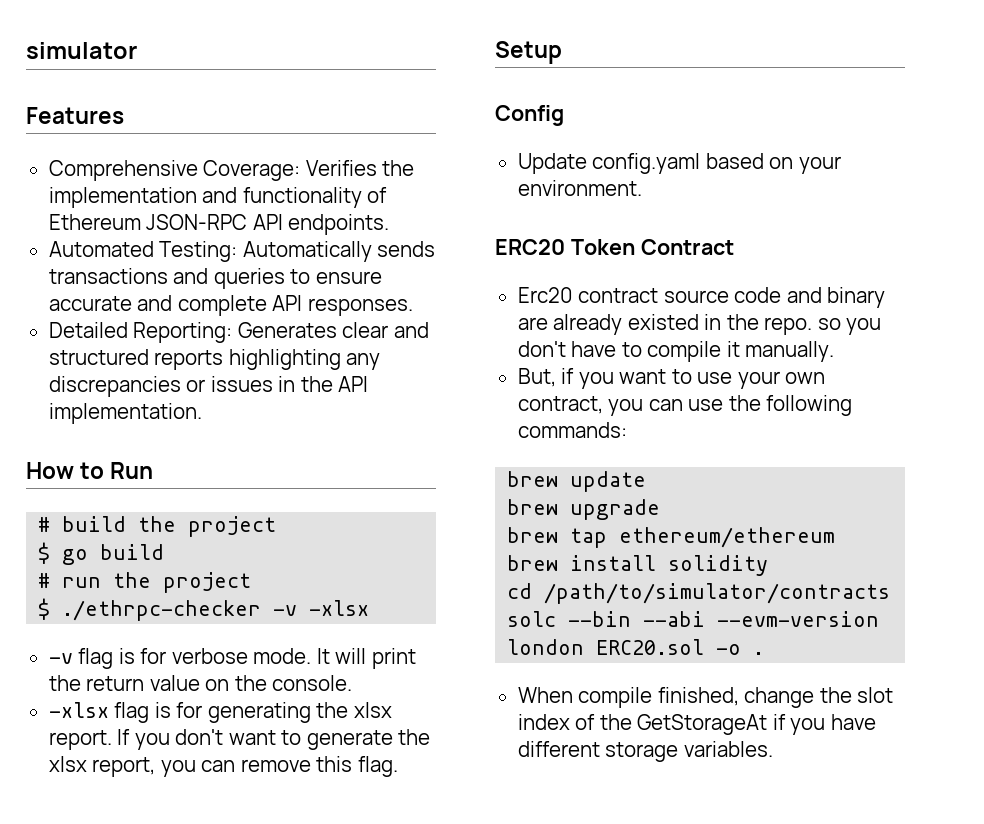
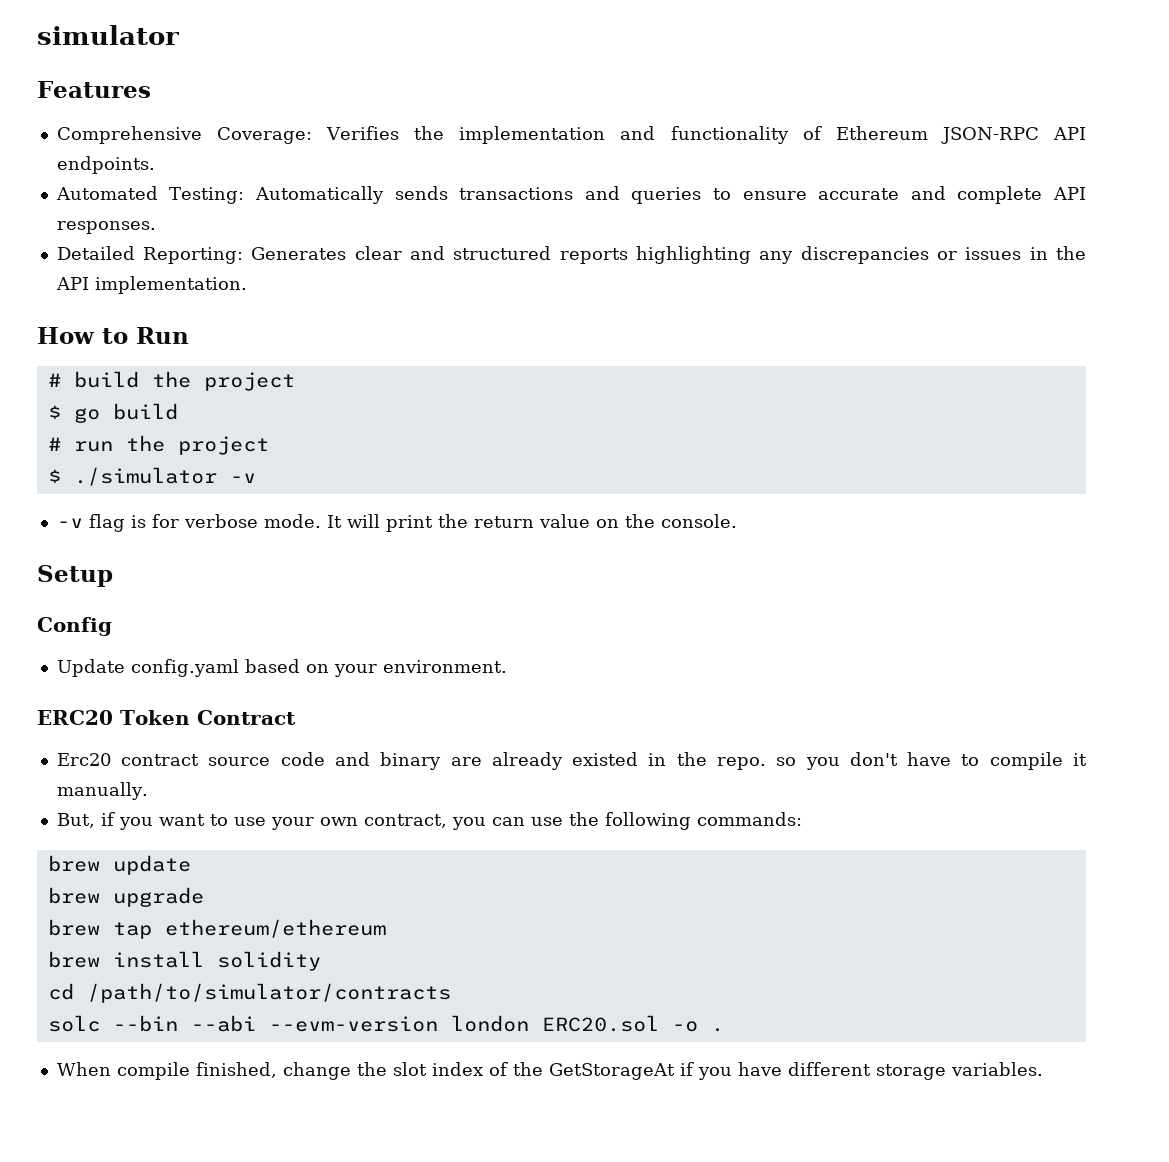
- $ ./ethrpc-checker -v -xlsx
+ $ ./simulator -v
- -xlsx flag is for generating the xlsx report. If you don't want to generate the xlsx report, you can remove this flag.

